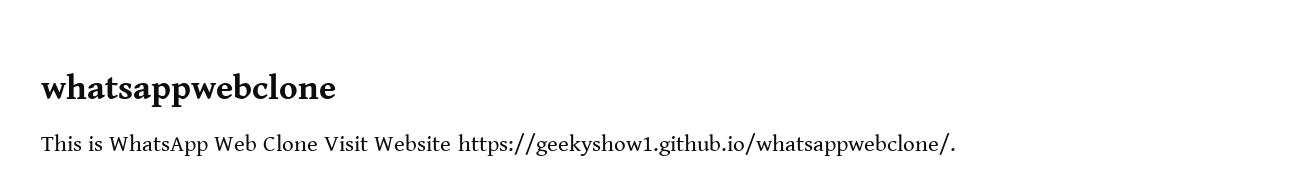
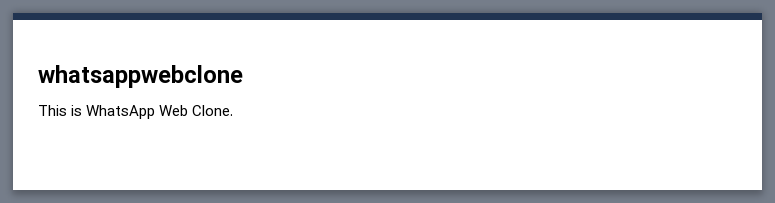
- This is WhatsApp Web Clone Visit Website https://geekyshow1.github.io/whatsappwebclone/.
+ This is WhatsApp Web Clone.

